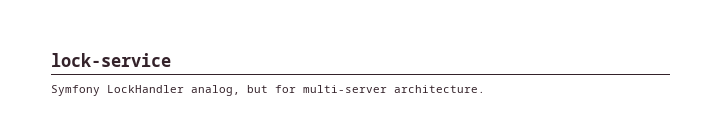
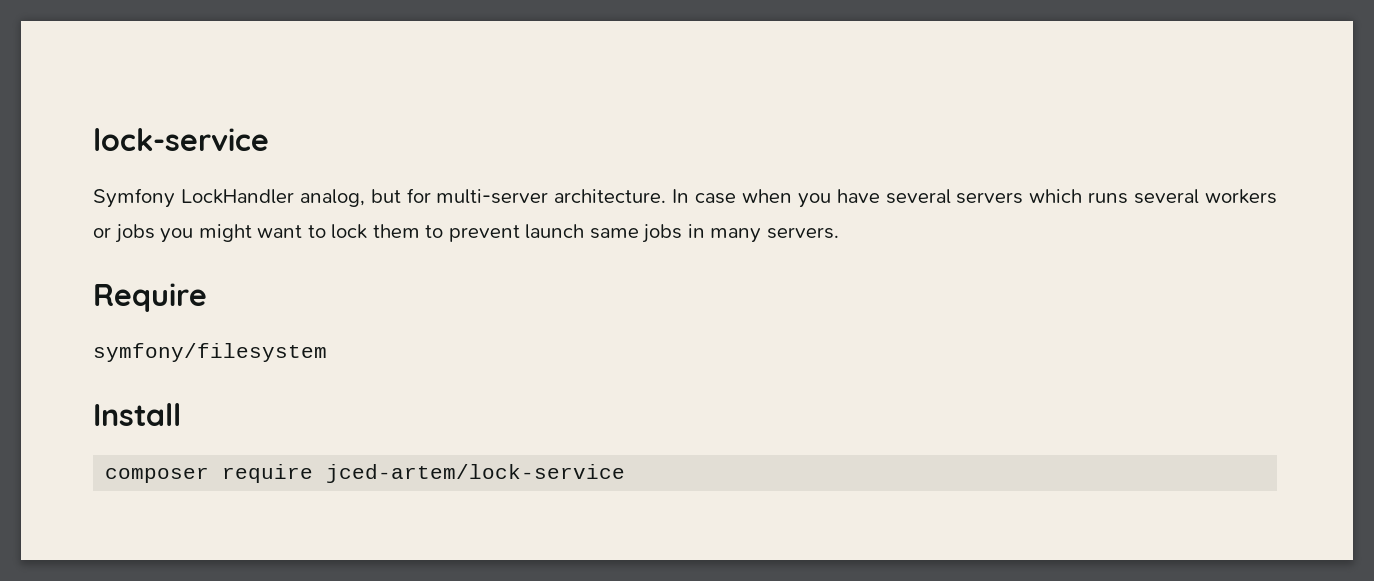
+ In case when you have several servers which runs several workers or jobs you might want to lock them to prevent launch same jobs in many servers.
+ Require
+ symfony/filesystem
+ Install
+ composer require jced-artem/lock-service

